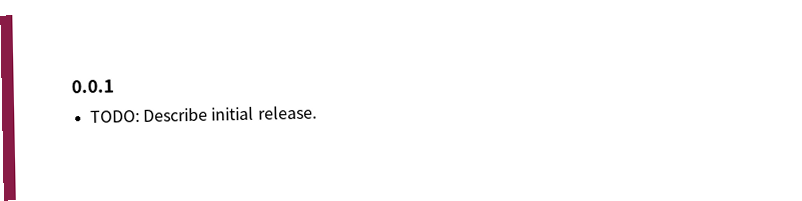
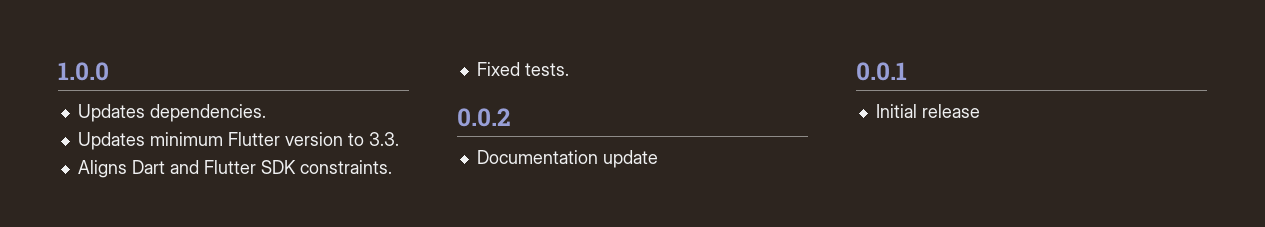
+ 1.0.0
+ Updates dependencies.
+ Updates minimum Flutter version to 3.3.
+ Aligns Dart and Flutter SDK constraints.
+ Fixed tests.
+ 0.0.2
+ Documentation update
  0.0.1
- TODO: Describe initial release.
+ Initial release

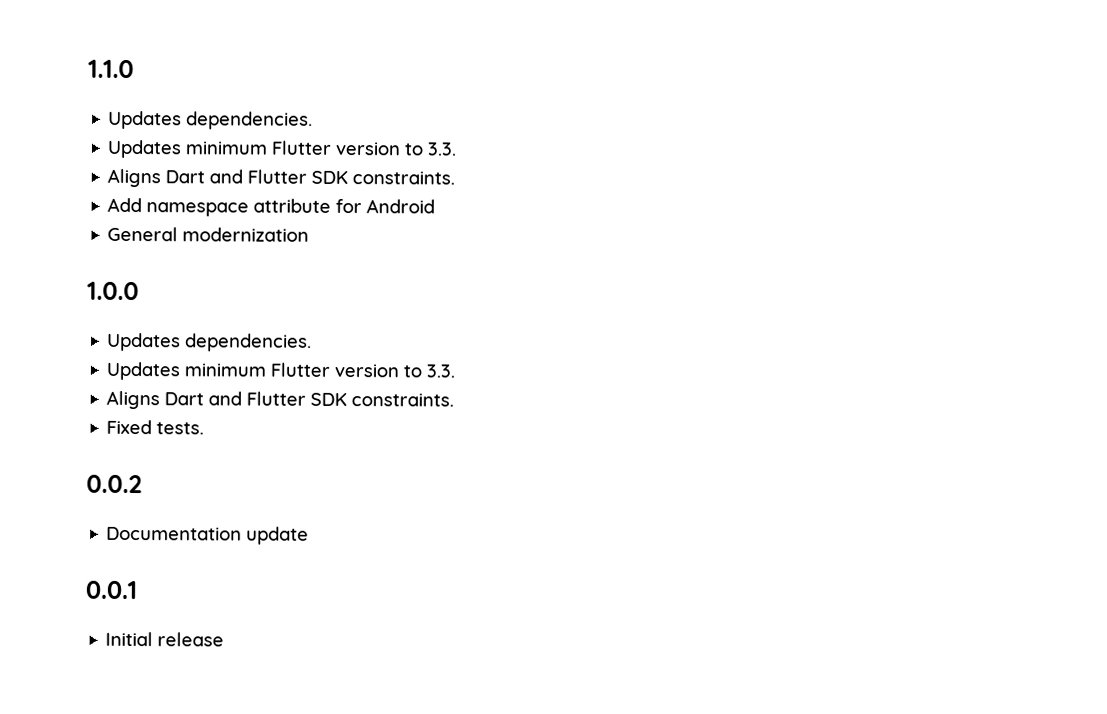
+ 1.1.0
+ Updates dependencies.
+ Updates minimum Flutter version to 3.3.
+ Aligns Dart and Flutter SDK constraints.
+ Add namespace attribute for Android
+ General modernization

